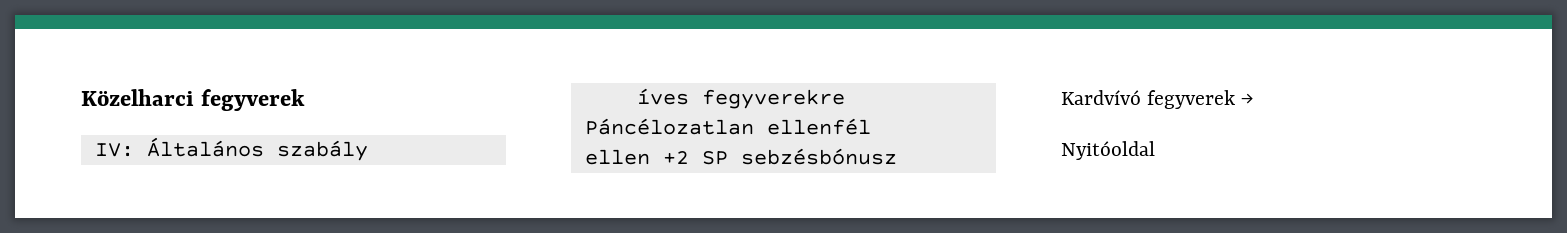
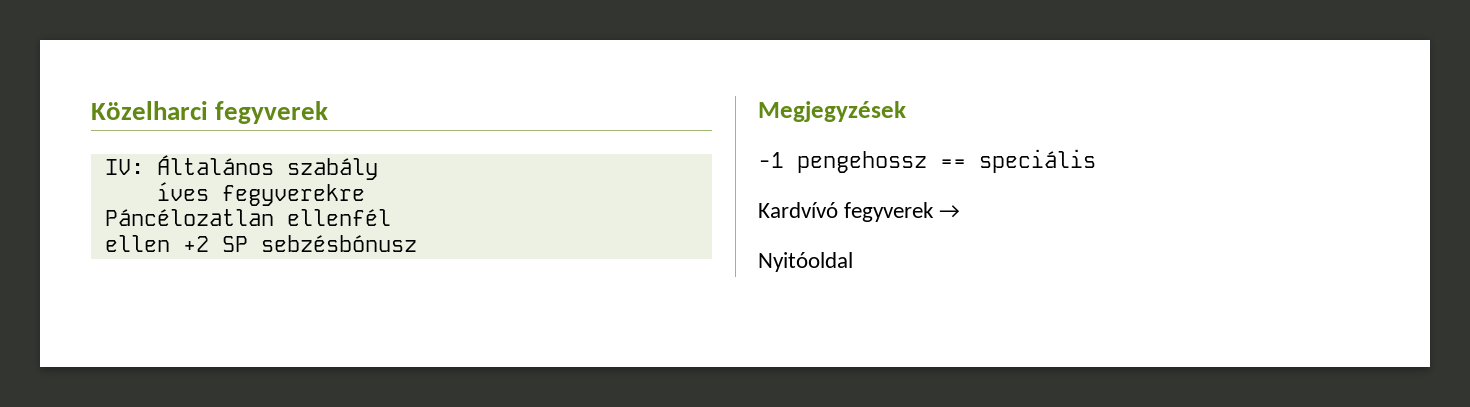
+ Megjegyzések
+ -1 pengehossz == speciális

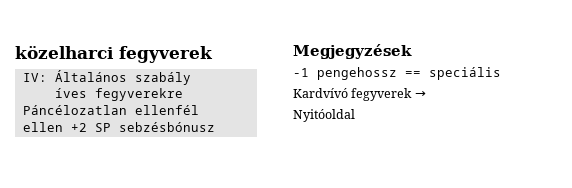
- Közelharci fegyverek
+ közelharci fegyverek

